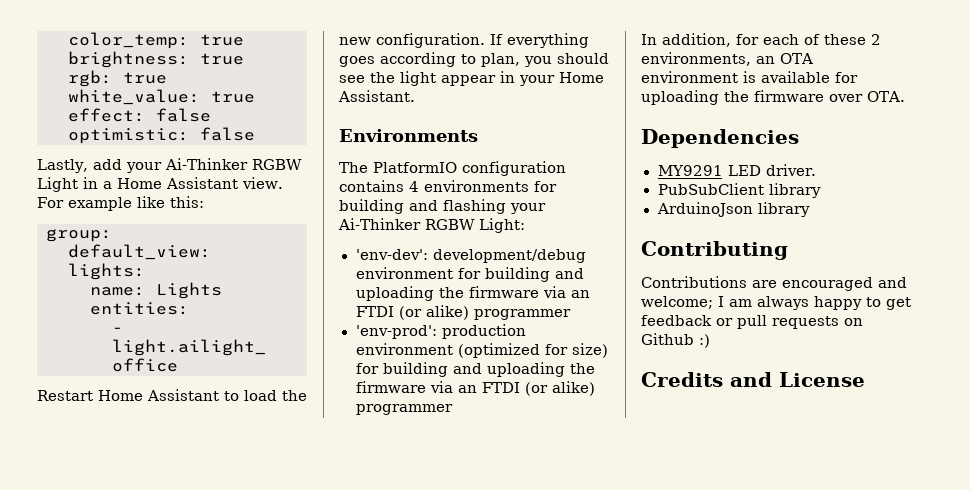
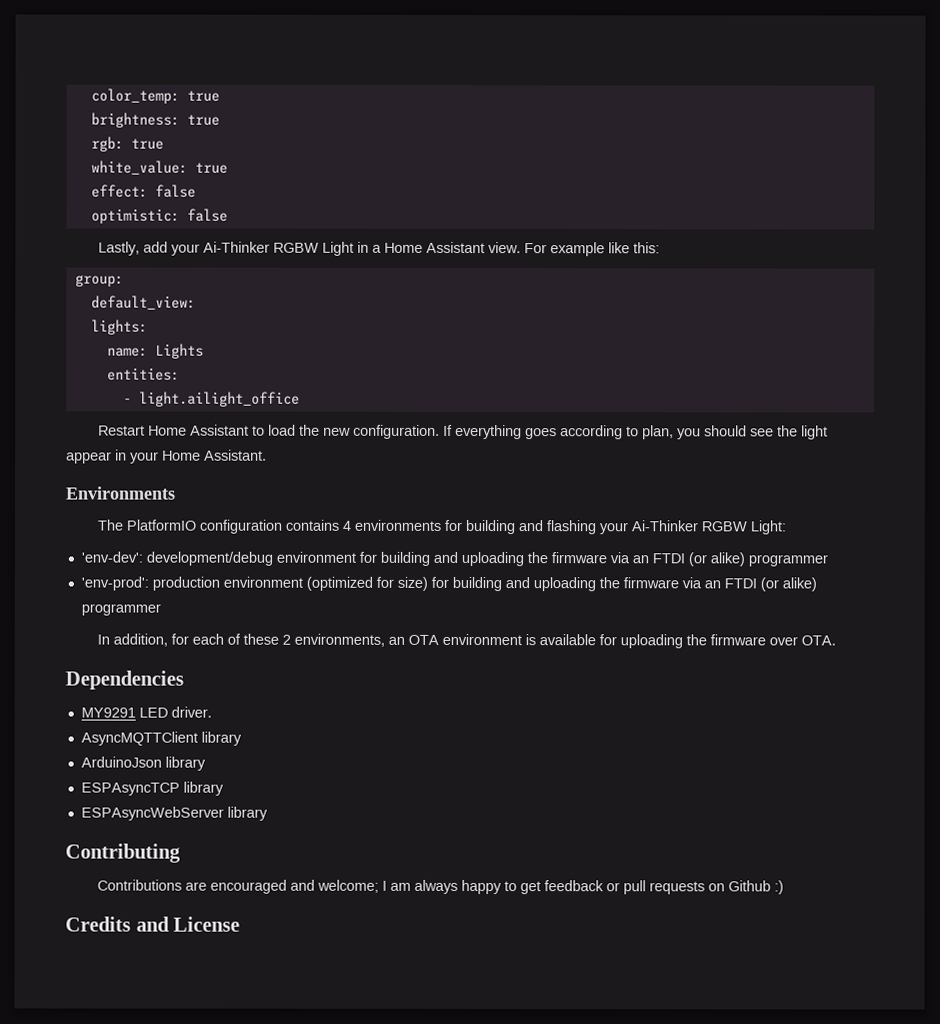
- PubSubClient library
+ AsyncMQTTClient library
+ ESPAsyncTCP library
+ ESPAsyncWebServer library

